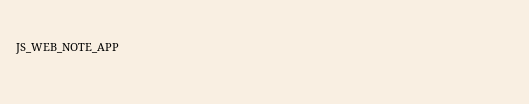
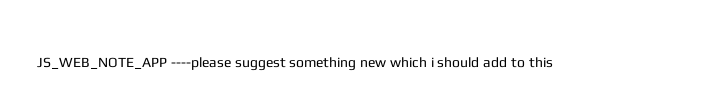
- JS_WEB_NOTE_APP
+ JS_WEB_NOTE_APP ----please suggest something new which i should add to this

